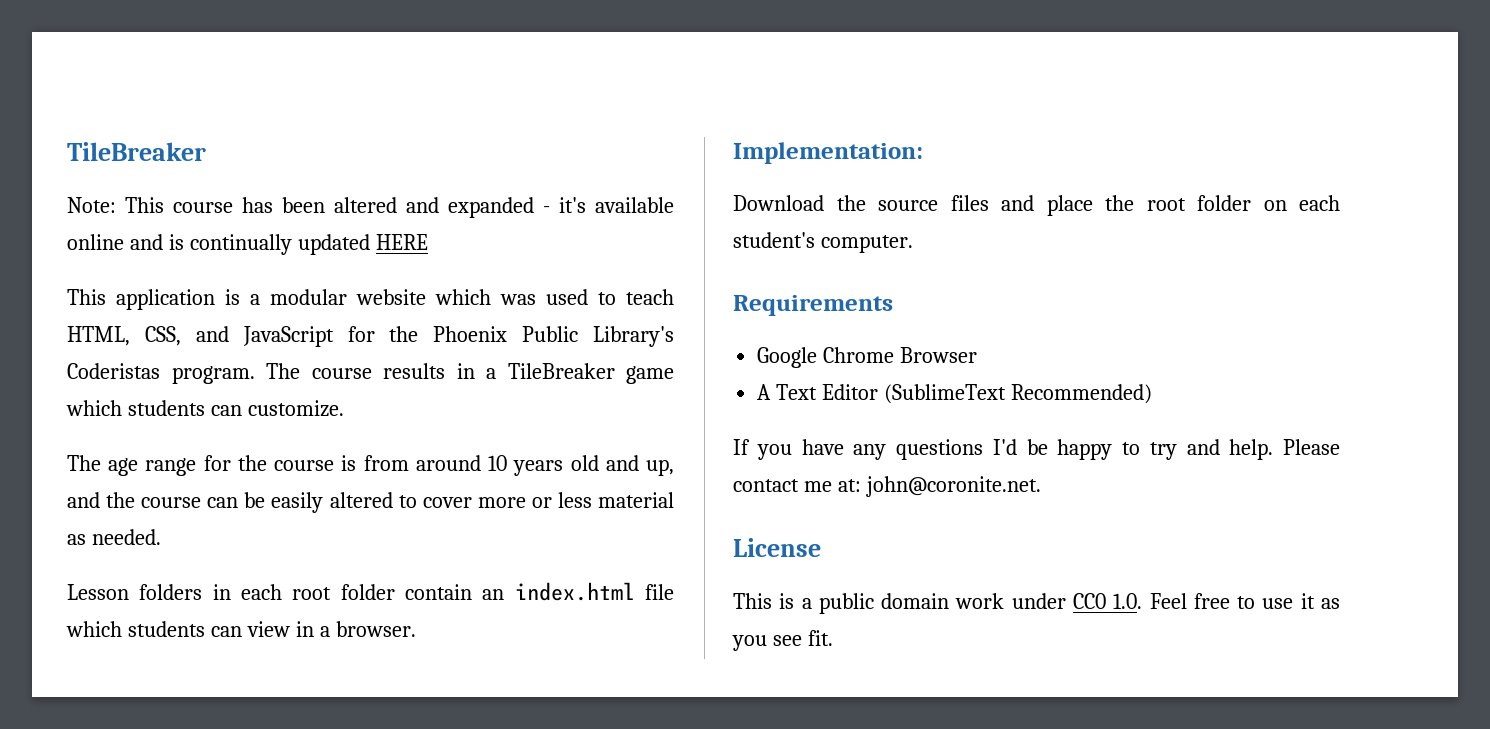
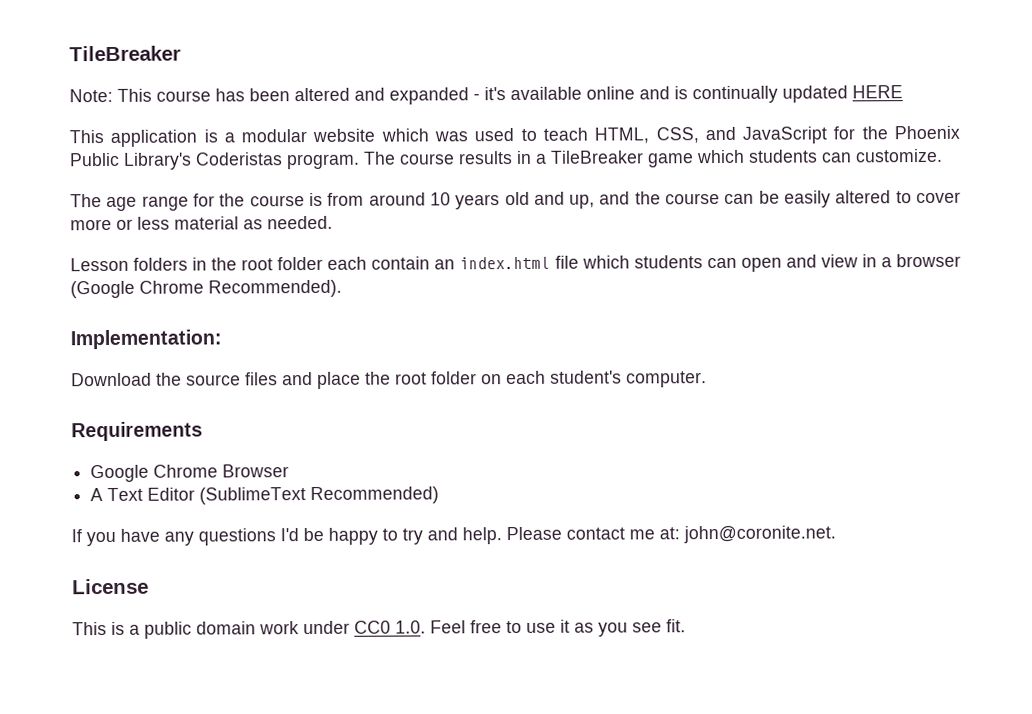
- Lesson folders in each root folder contain an index.html file which students can view in a browser.
+ Lesson folders in the root folder each contain an index.html file which students can open and view in a browser (Google Chrome Recommended).

